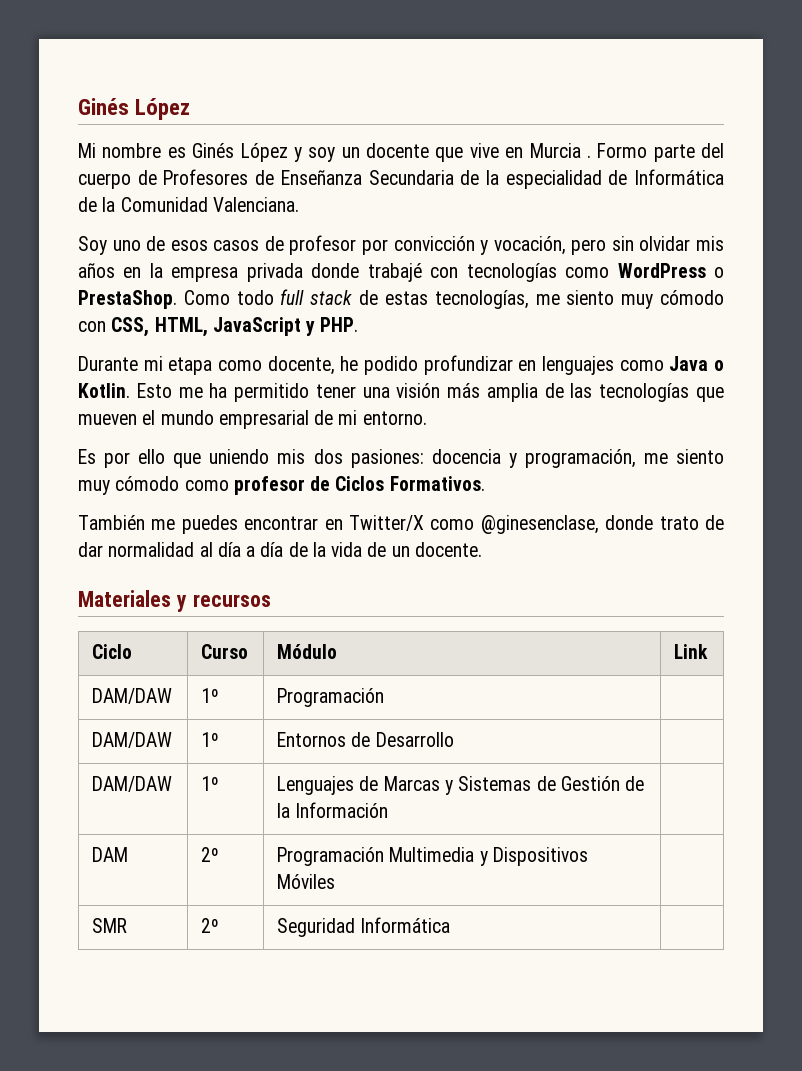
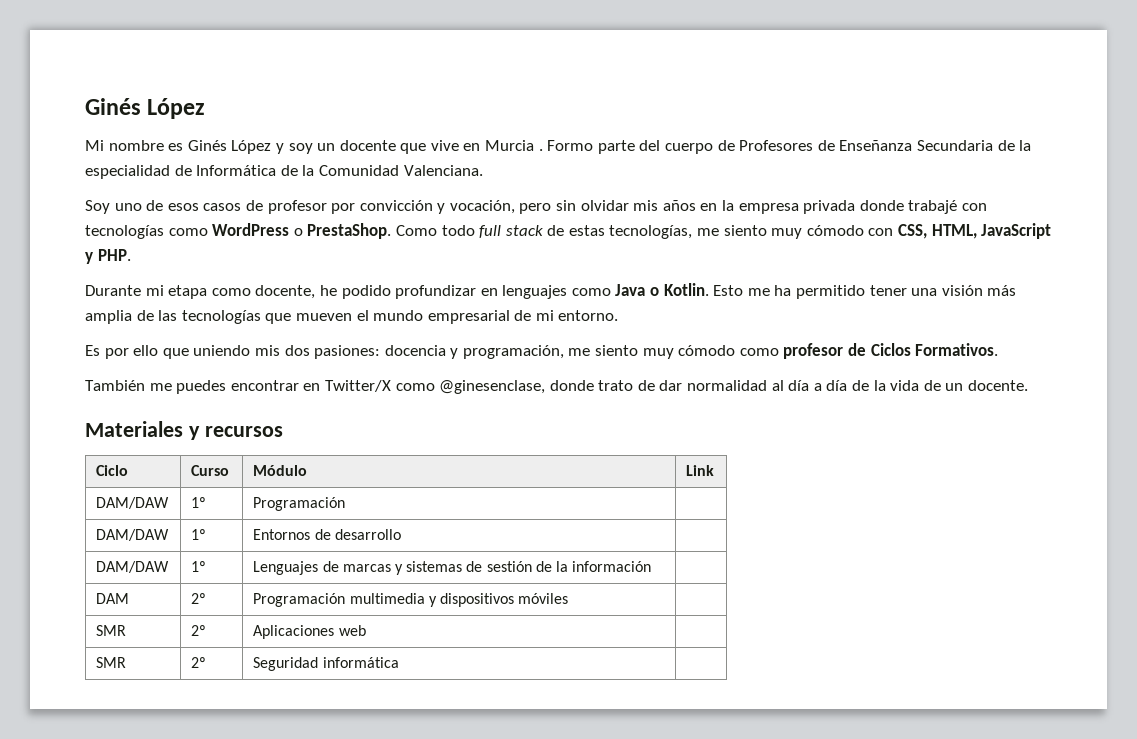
- DAM/DAW | 1º | Entornos de Desarrollo |
+ DAM/DAW | 1º | Entornos de desarrollo |
- DAM/DAW | 1º | Lenguajes de Marcas y Sistemas de Gestión de la Información |
+ DAM/DAW | 1º | Lenguajes de marcas y sistemas de sestión de la información |
- DAM | 2º | Programación Multimedia y Dispositivos Móviles |
+ DAM | 2º | Programación multimedia y dispositivos móviles |
+ SMR | 2º | Aplicaciones web |
- SMR | 2º | Seguridad Informática |
+ SMR | 2º | Seguridad informática |

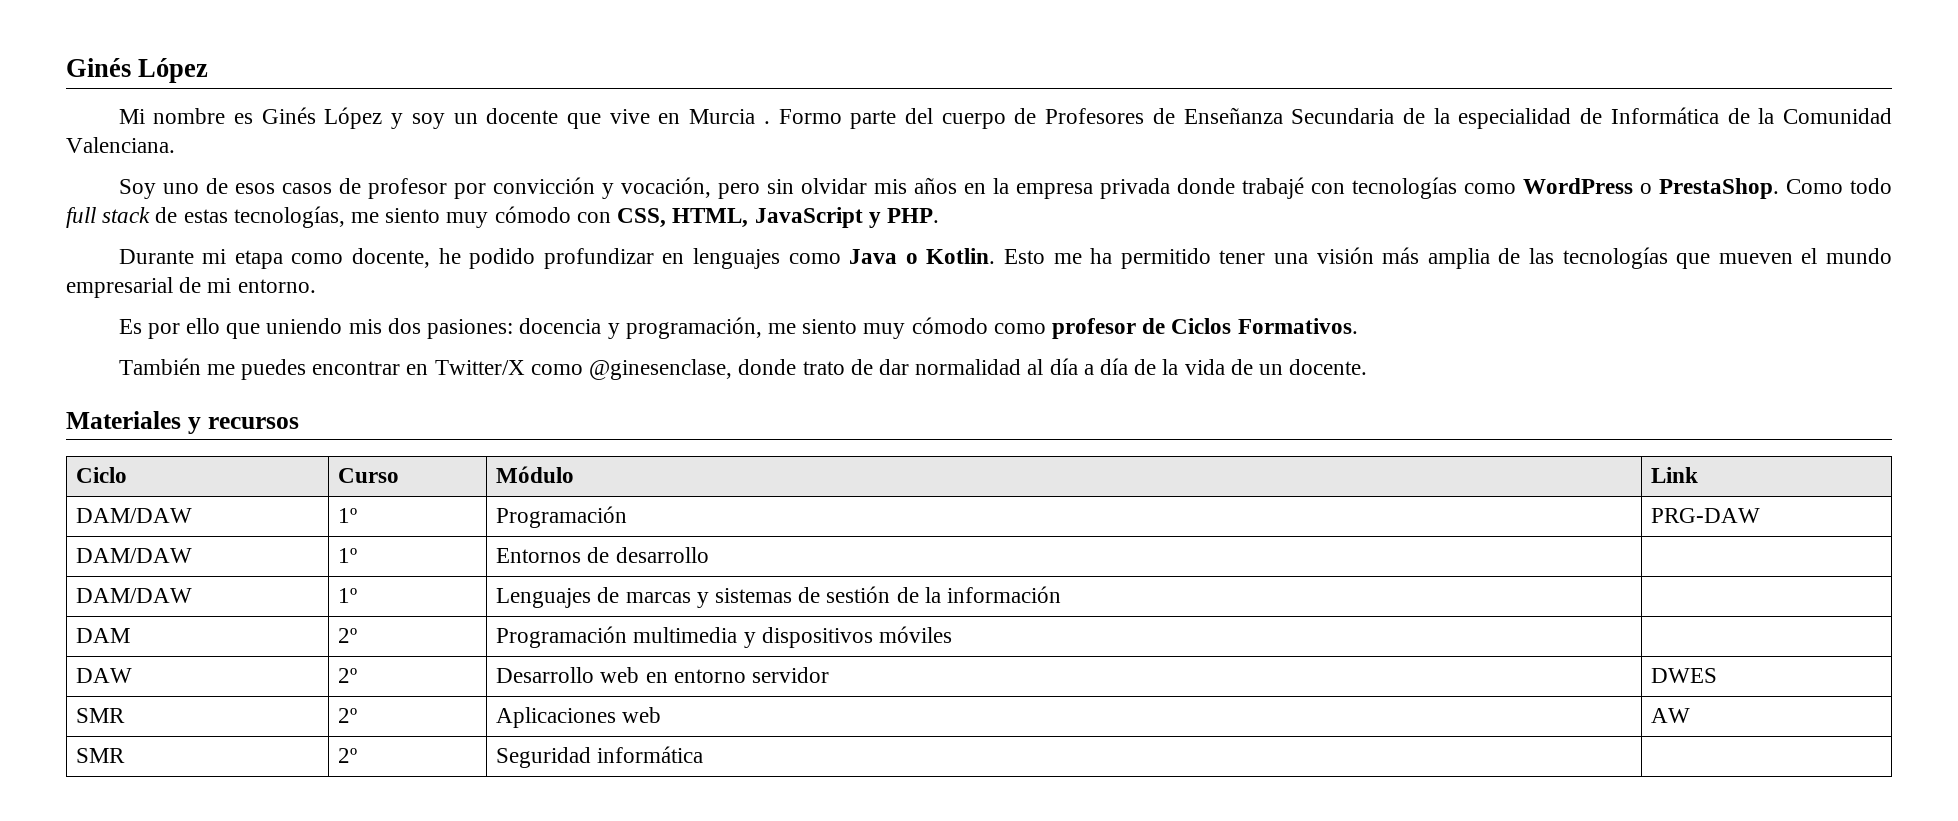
- DAM/DAW | 1º | Programación |
+ DAM/DAW | 1º | Programación | PRG-DAW
+ DAW | 2º | Desarrollo web en entorno servidor | DWES
- SMR | 2º | Aplicaciones web |
+ SMR | 2º | Aplicaciones web | AW

